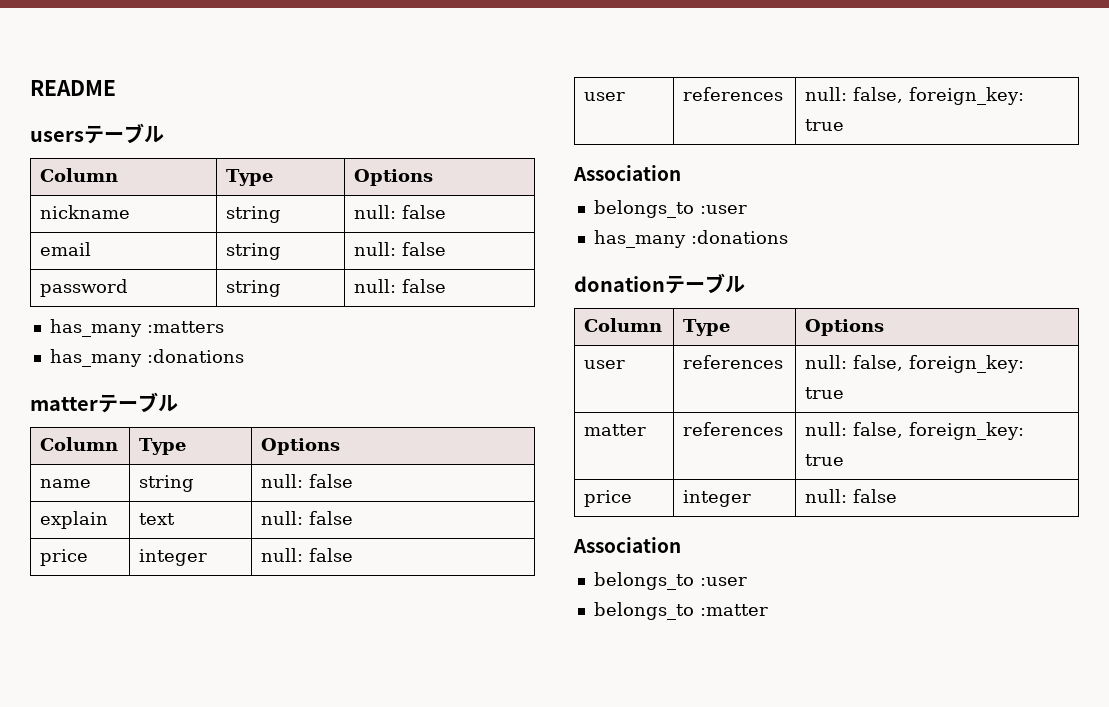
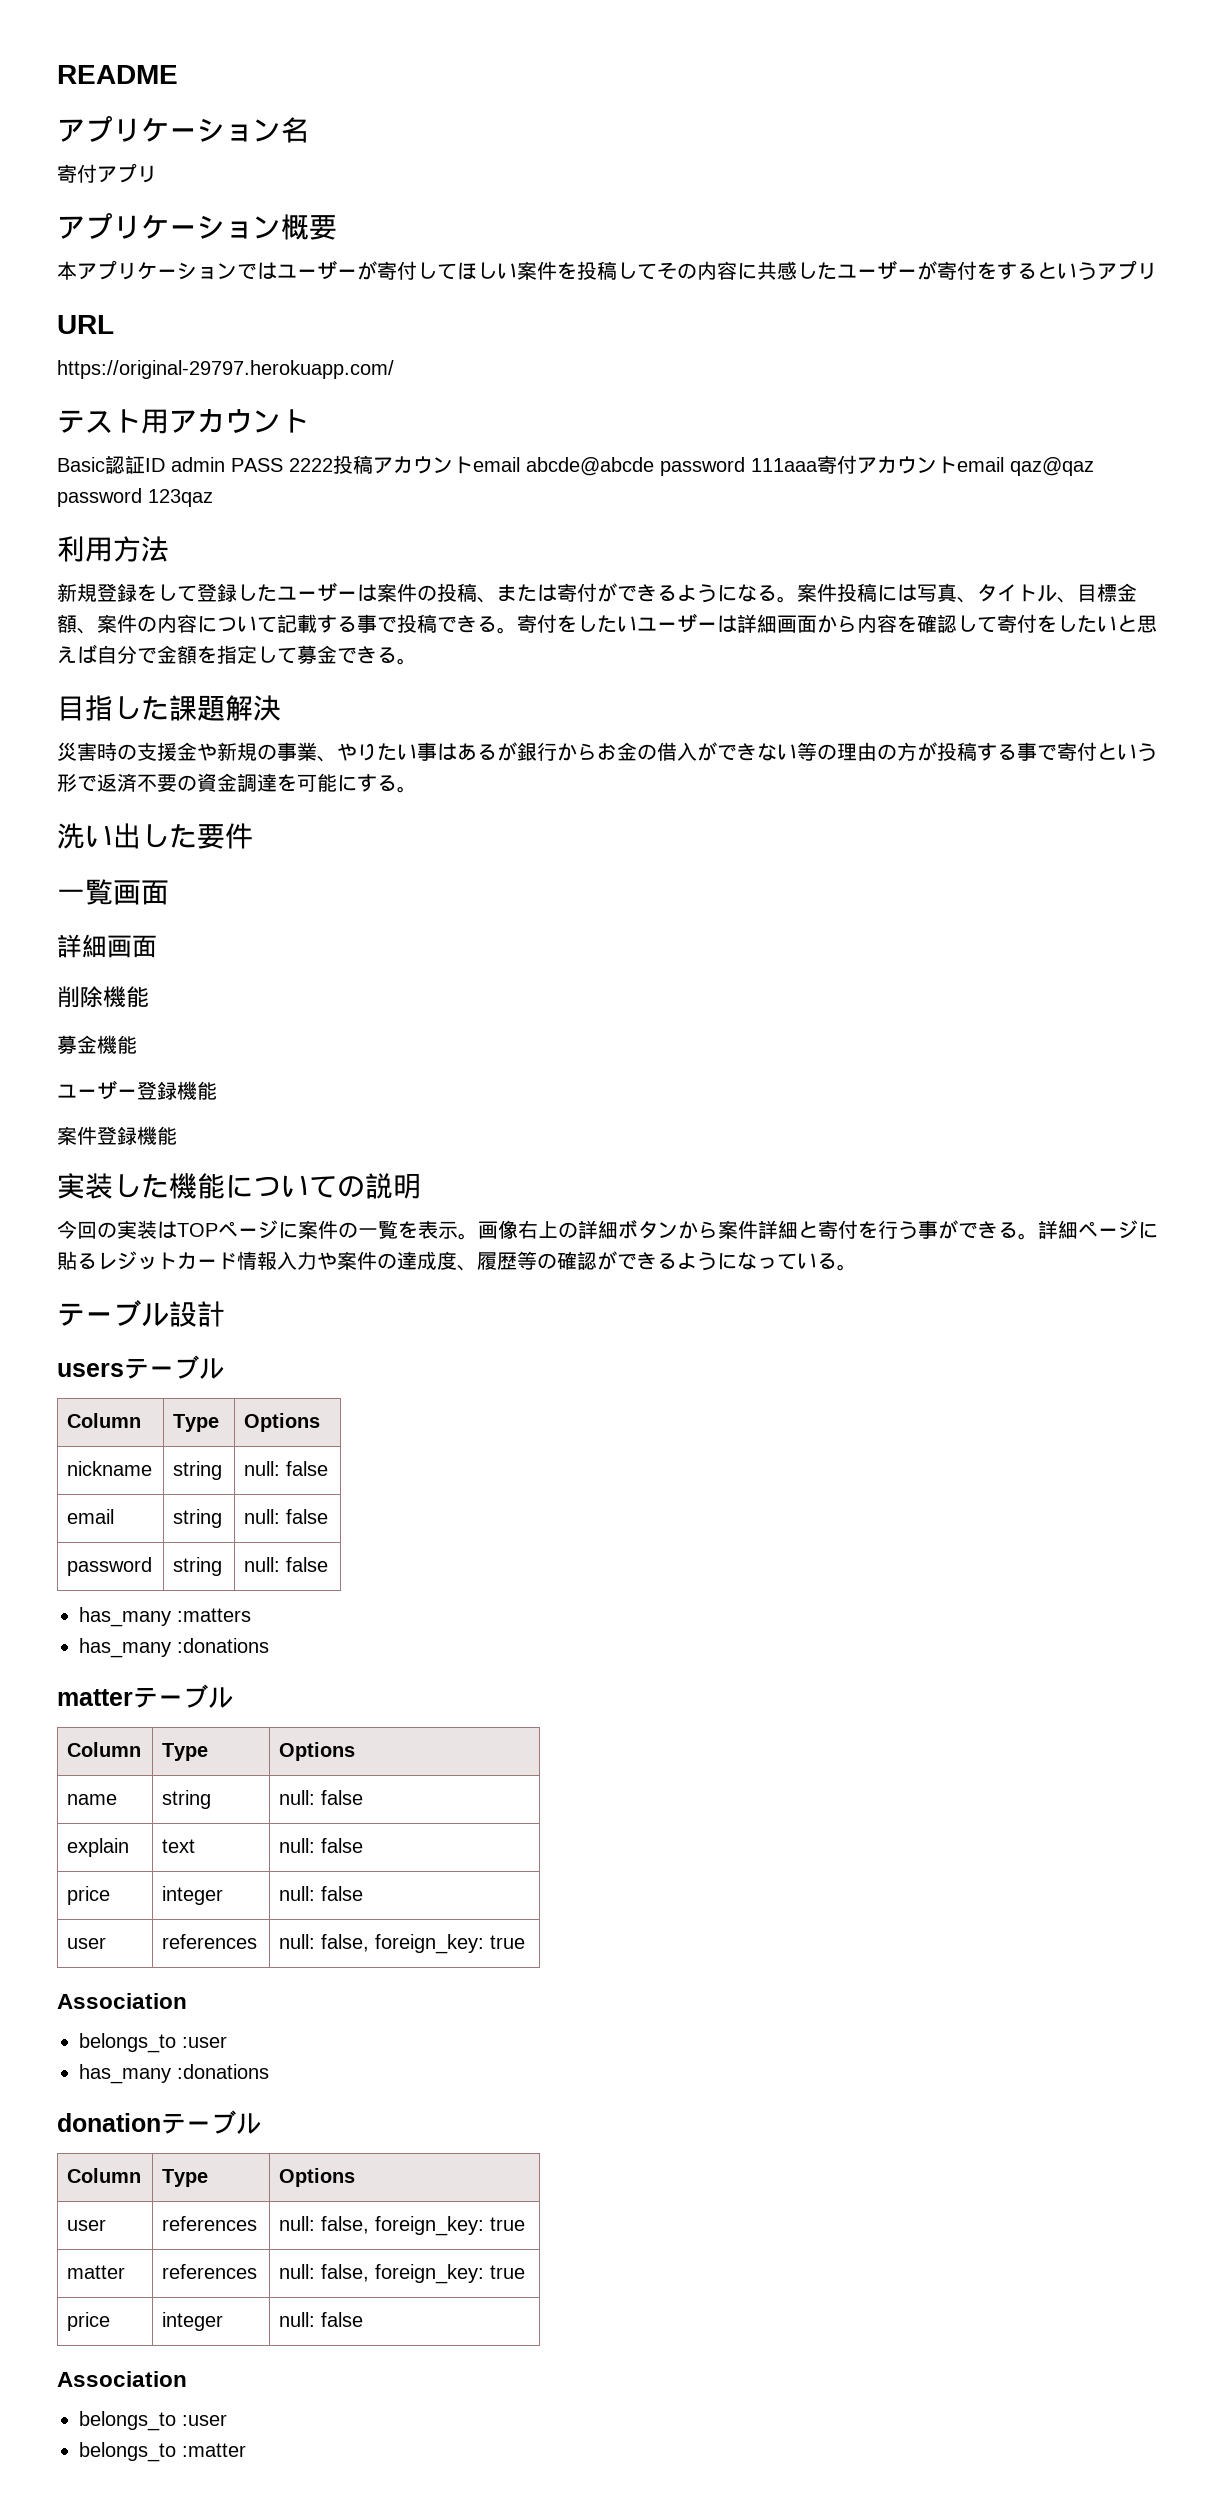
+ アプリケーション名
+ 寄付アプリ
+ アプリケーション概要
+ 本アプリケーションではユーザーが寄付してほしい案件を投稿してその内容に共感したユーザーが寄付をするというアプリ
+ URL
+ https://original-29797.herokuapp.com/
+ テスト用アカウント
+ Basic認証ID admin PASS 2222投稿アカウントemail abcde@abcde password 111aaa寄付アカウントemail qaz@qaz password 123qaz
+ 利用方法
+ 新規登録をして登録したユーザーは案件の投稿、または寄付ができるようになる。案件投稿には写真、タイトル、目標金額、案件の内容について記載する事で投稿できる。寄付をしたいユーザーは詳細画面から内容を確認して寄付をしたいと思えば自分で金額を指定して募金できる。
+ 目指した課題解決
+ 災害時の支援金や新規の事業、やりたい事はあるが銀行からお金の借入ができない等の理由の方が投稿する事で寄付という形で返済不要の資金調達を可能にする。
+ 洗い出した要件
+ 一覧画面
+ 詳細画面
+ 削除機能
+ 募金機能
+ ユーザー登録機能
+ 案件登録機能
+ 実装した機能についての説明
+ 今回の実装はTOPページに案件の一覧を表示。画像右上の詳細ボタンから案件詳細と寄付を行う事ができる。詳細ページに貼るレジットカード情報入力や案件の達成度、履歴等の確認ができるようになっている。
+ テーブル設計

